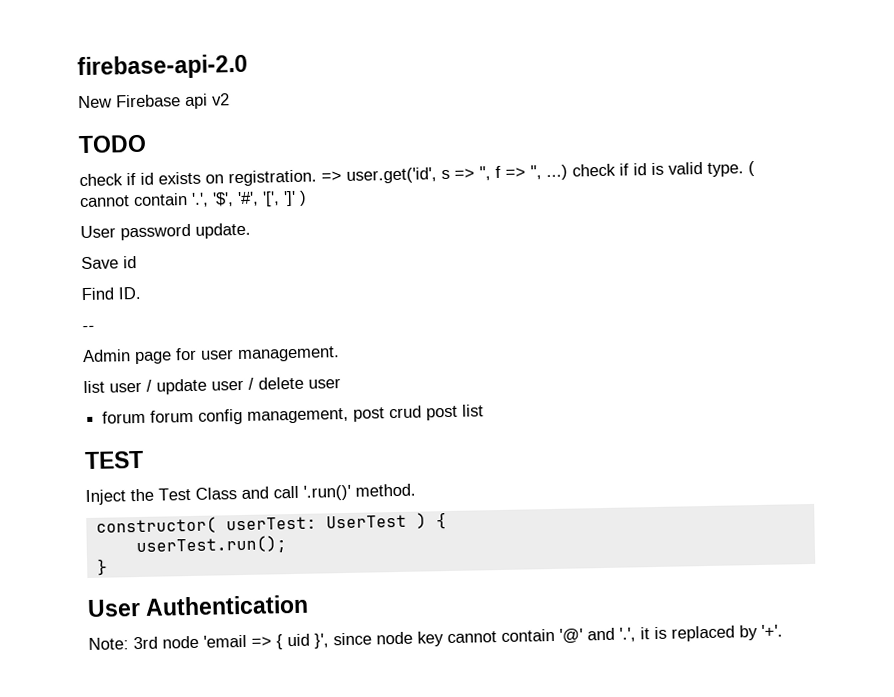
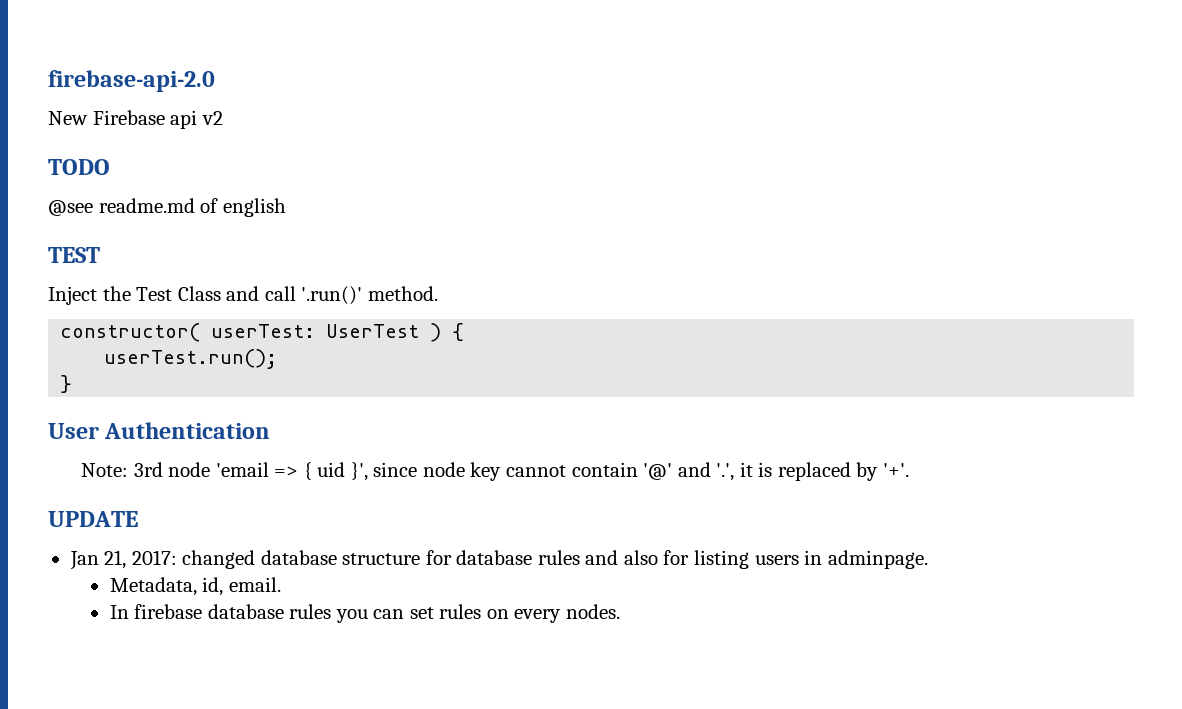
- check if id exists on registration. => user.get('id', s => '', f => '', ...) check if id is valid type. ( cannot contain '.', '$', '#', '[', ']' )
- User password update.
- Save id
- Find ID.
- --
- Admin page for user management.
- list user / update user / delete user
- forum forum config management, post crud post list
+ @see readme.md of english
+ UPDATE
+ Jan 21, 2017: changed database structure for database rules and also for listing users in adminpage.
+ Metadata, id, email.
+ In firebase database rules you can set rules on every nodes.

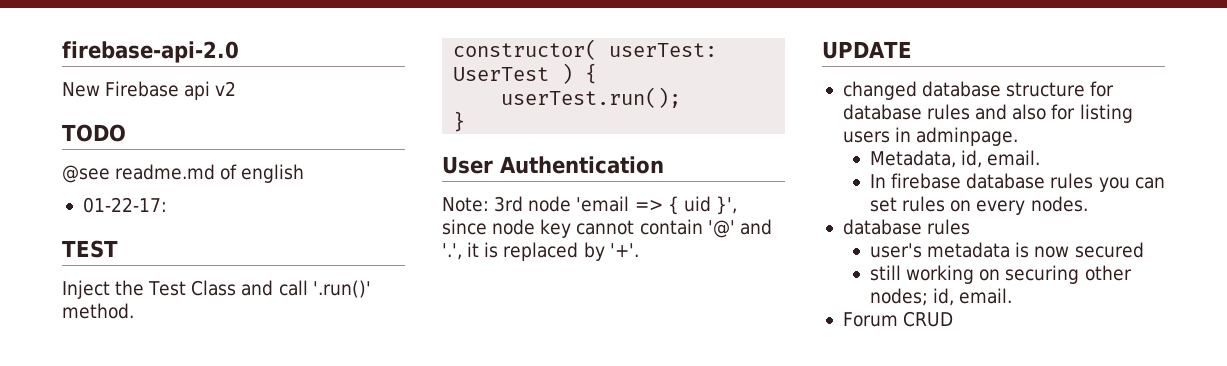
+ 01-22-17:
- Jan 21, 2017: changed database structure for database rules and also for listing users in adminpage.
+ changed database structure for database rules and also for listing users in adminpage.
  In firebase database rules you can set rules on every nodes.
+ database rules
+ user's metadata is now secured
+ still working on securing other nodes; id, email.
+ Forum CRUD

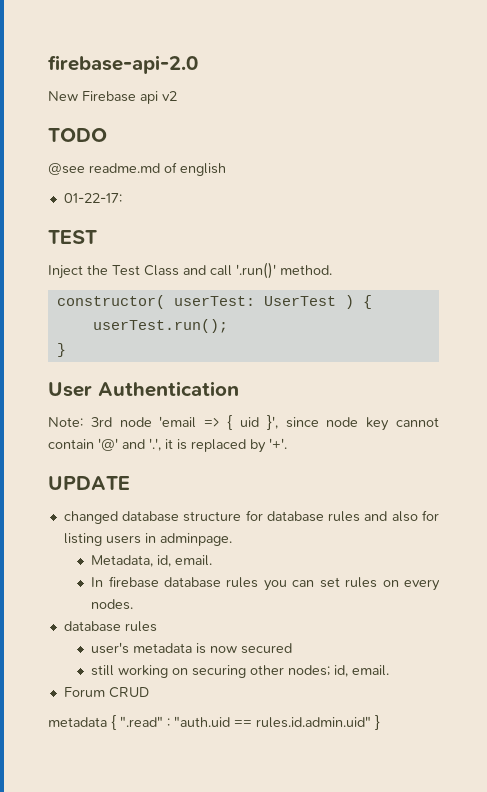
+ metadata { ".read" : "auth.uid == rules.id.admin.uid" }

